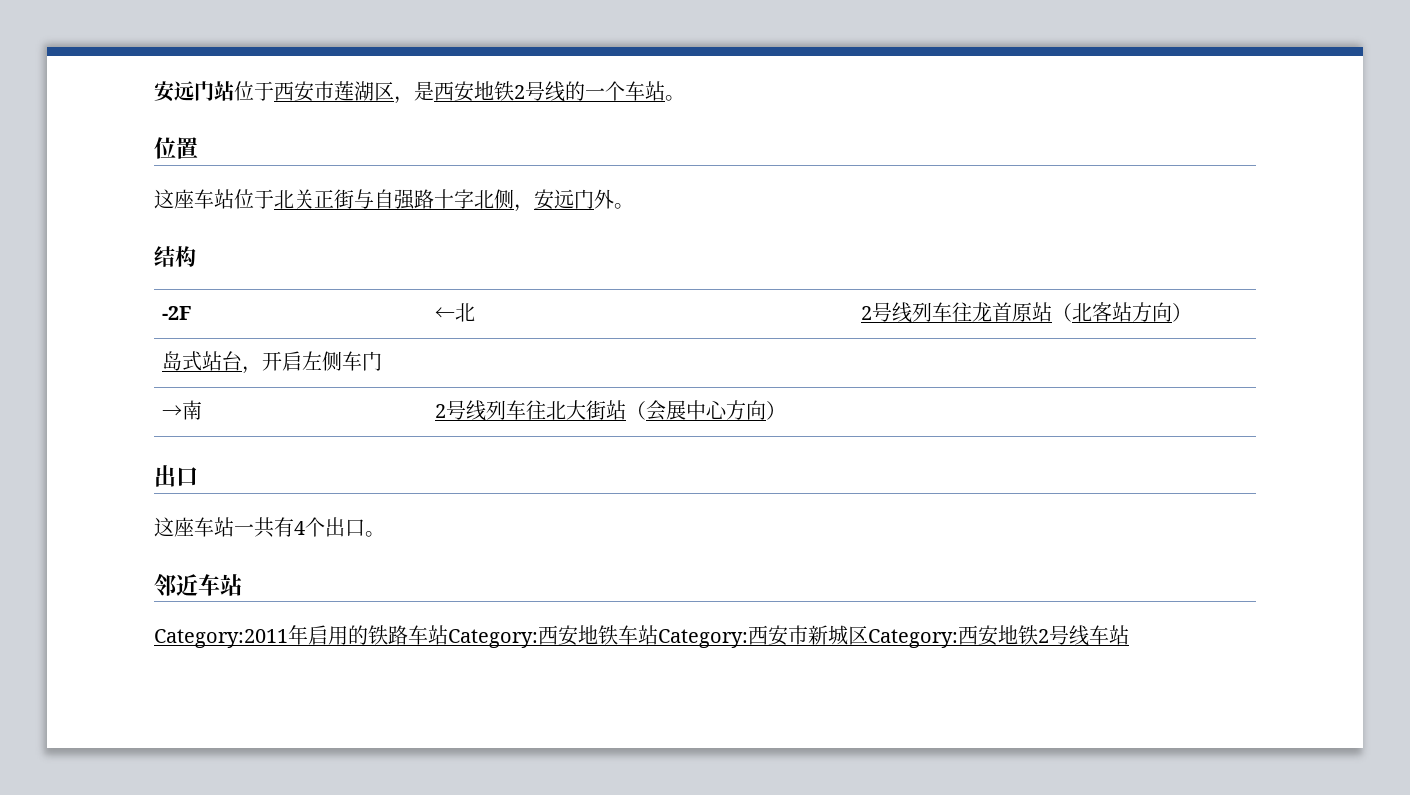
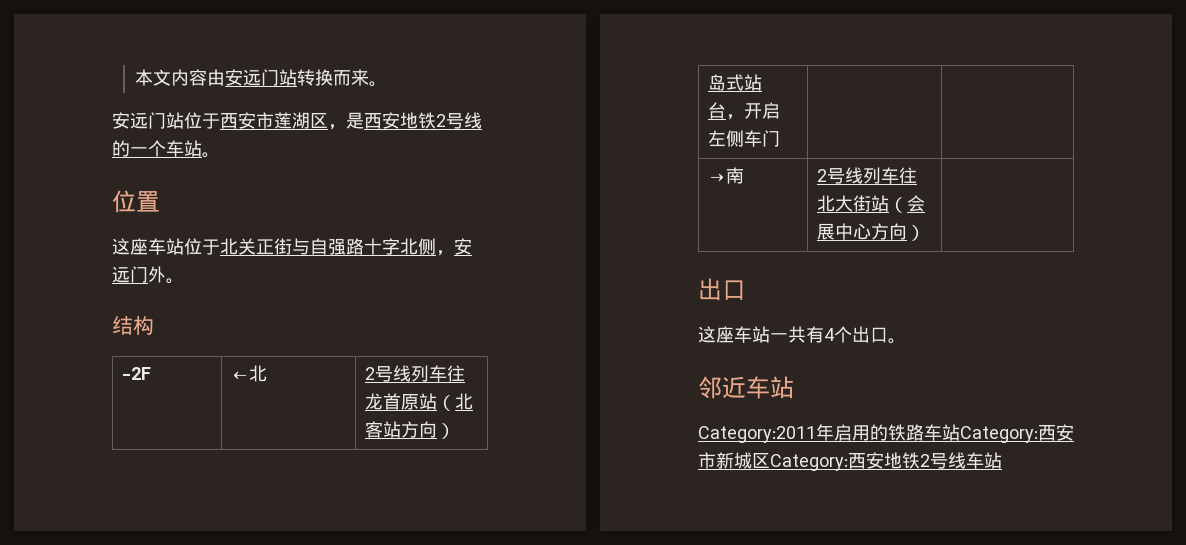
+ 本文内容由安远门站转换而来。
- Category:2011年启用的铁路车站Category:西安地铁车站Category:西安市新城区Category:西安地铁2号线车站
+ Category:2011年启用的铁路车站Category:西安市新城区Category:西安地铁2号线车站

